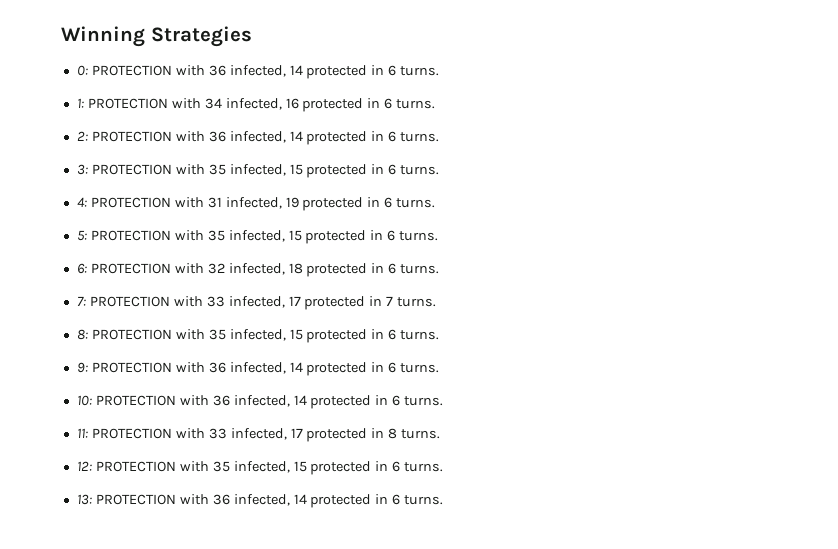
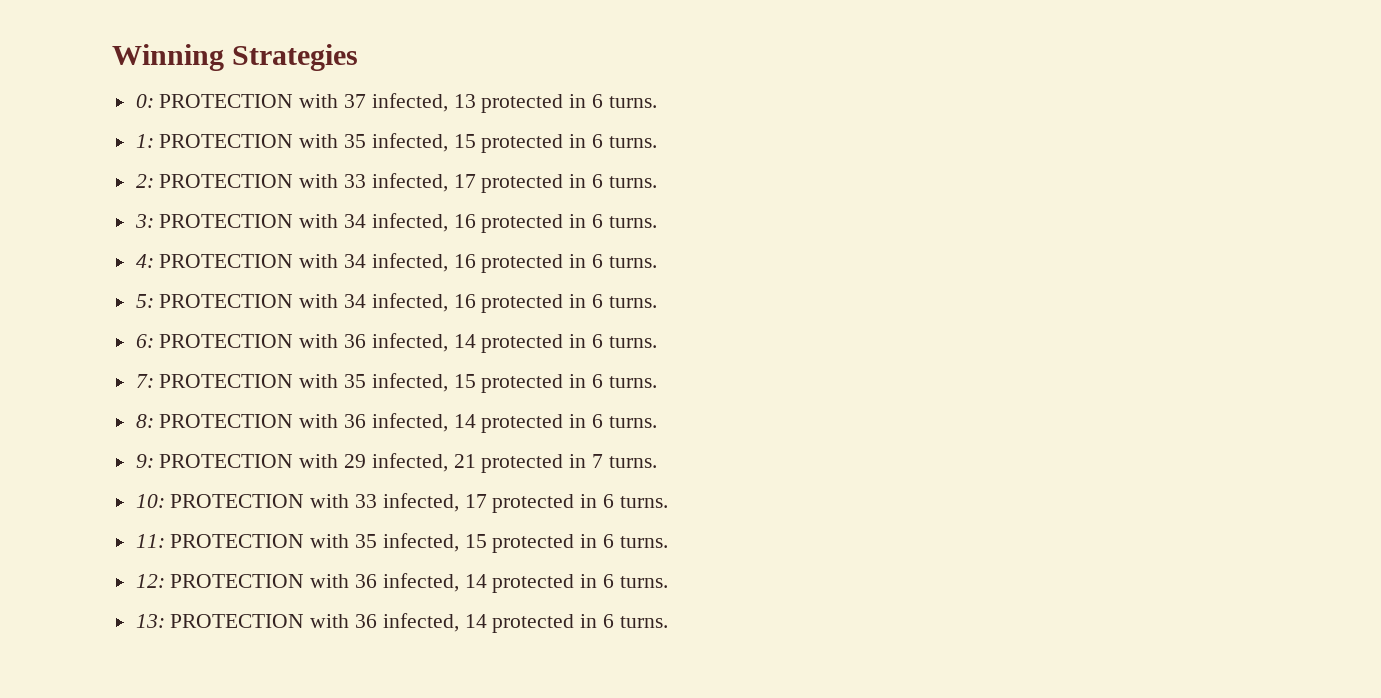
- 0: PROTECTION with 36 infected, 14 protected in 6 turns.
- 1: PROTECTION with 34 infected, 16 protected in 6 turns.
- 2: PROTECTION with 36 infected, 14 protected in 6 turns.
- 3: PROTECTION with 35 infected, 15 protected in 6 turns.
- 4: PROTECTION with 31 infected, 19 protected in 6 turns.
- 5: PROTECTION with 35 infected, 15 protected in 6 turns.
- 6: PROTECTION with 32 infected, 18 protected in 6 turns.
- 7: PROTECTION with 33 infected, 17 protected in 7 turns.
- 8: PROTECTION with 35 infected, 15 protected in 6 turns.
- 9: PROTECTION with 36 infected, 14 protected in 6 turns.
- 10: PROTECTION with 36 infected, 14 protected in 6 turns.
- 11: PROTECTION with 33 infected, 17 protected in 8 turns.
- 12: PROTECTION with 35 infected, 15 protected in 6 turns.
+ 0: PROTECTION with 37 infected, 13 protected in 6 turns.
+ 1: PROTECTION with 35 infected, 15 protected in 6 turns.
+ 2: PROTECTION with 33 infected, 17 protected in 6 turns.
+ 3: PROTECTION with 34 infected, 16 protected in 6 turns.
+ 4: PROTECTION with 34 infected, 16 protected in 6 turns.
+ 5: PROTECTION with 34 infected, 16 protected in 6 turns.
+ 6: PROTECTION with 36 infected, 14 protected in 6 turns.
+ 7: PROTECTION with 35 infected, 15 protected in 6 turns.
+ 8: PROTECTION with 36 infected, 14 protected in 6 turns.
+ 9: PROTECTION with 29 infected, 21 protected in 7 turns.
+ 10: PROTECTION with 33 infected, 17 protected in 6 turns.
+ 11: PROTECTION with 35 infected, 15 protected in 6 turns.
+ 12: PROTECTION with 36 infected, 14 protected in 6 turns.

